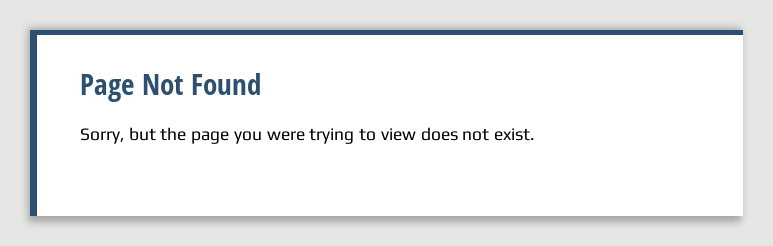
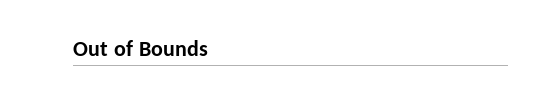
- Page Not Found
- Sorry, but the page you were trying to view does not exist.
+ Out of Bounds

